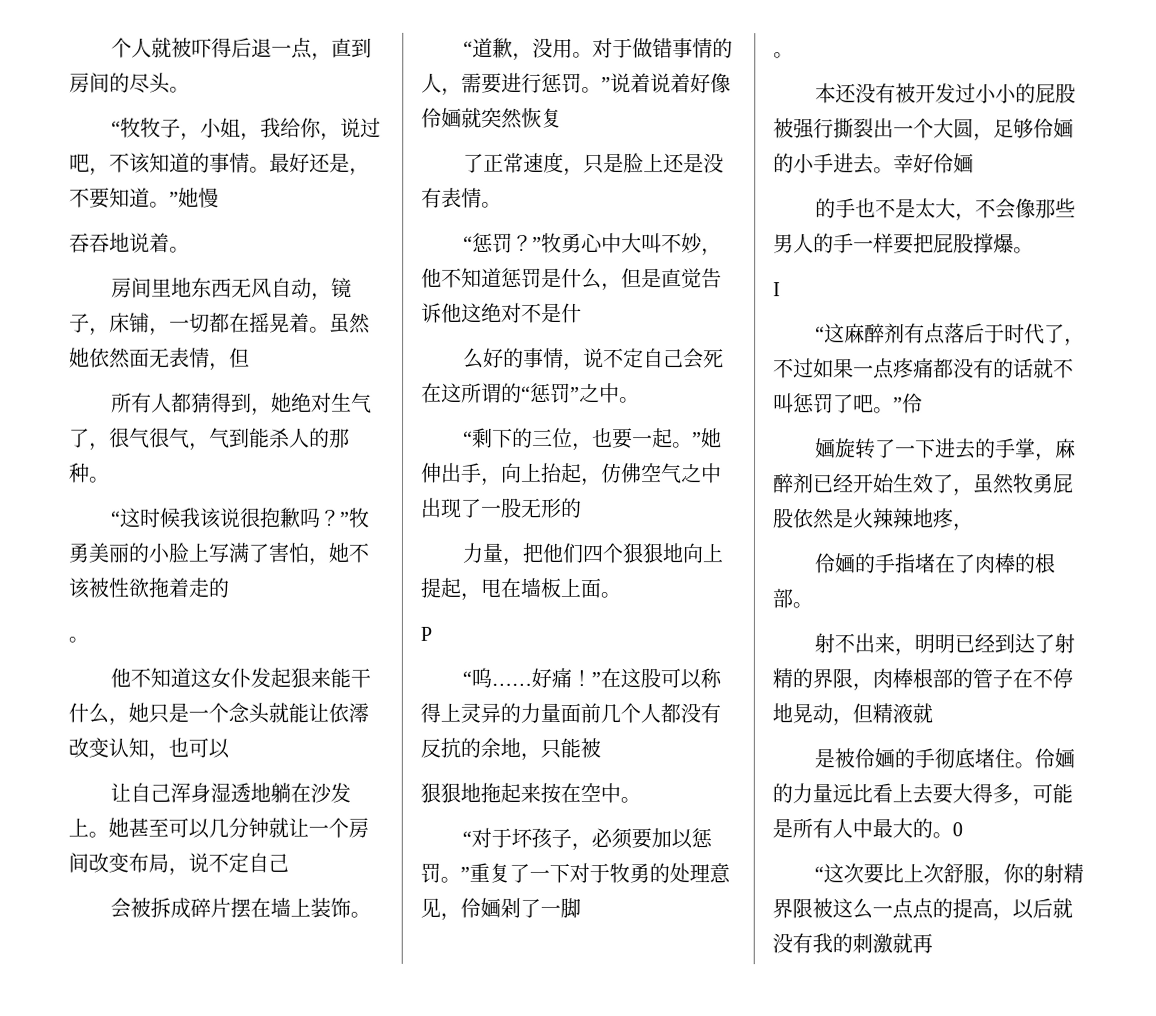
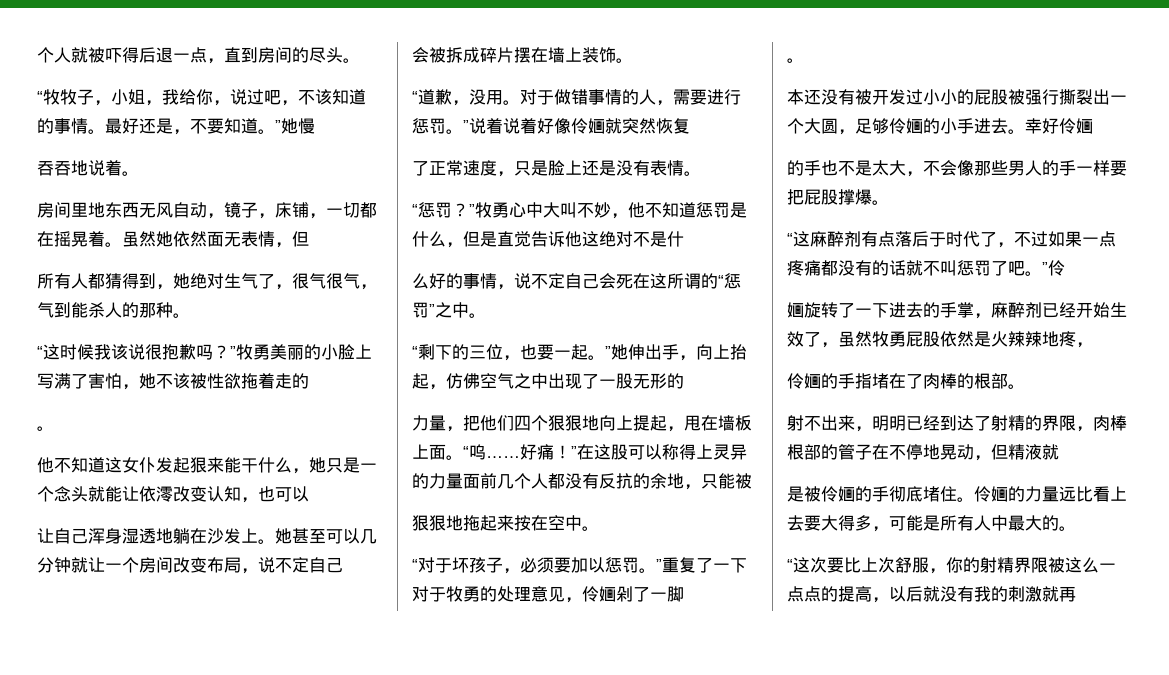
- 力量，把他们四个狠狠地向上提起，甩在墙板上面。
- P
- “呜……
+ 力量，把他们四个狠狠地向上提起，甩在墙板上面。“呜……
- I
- 0

